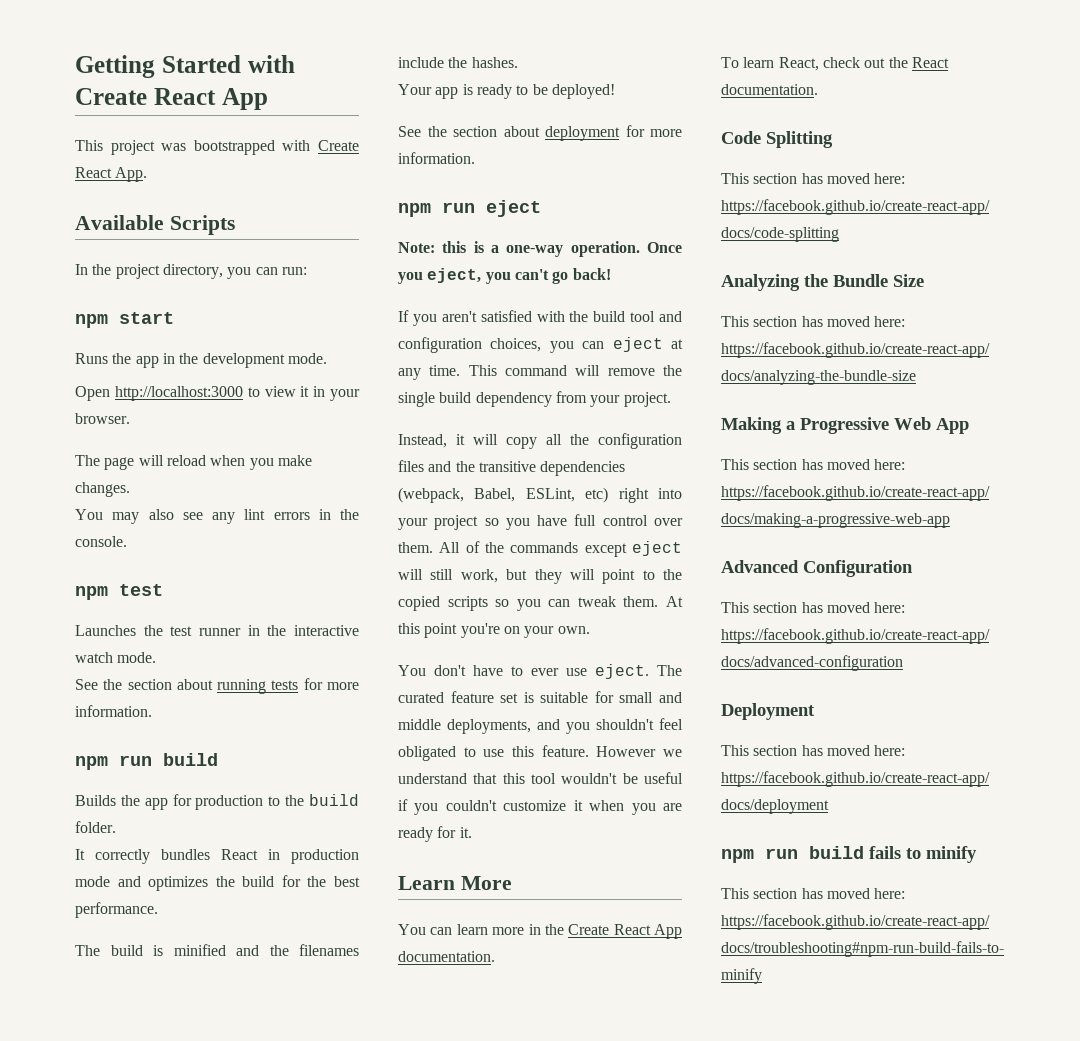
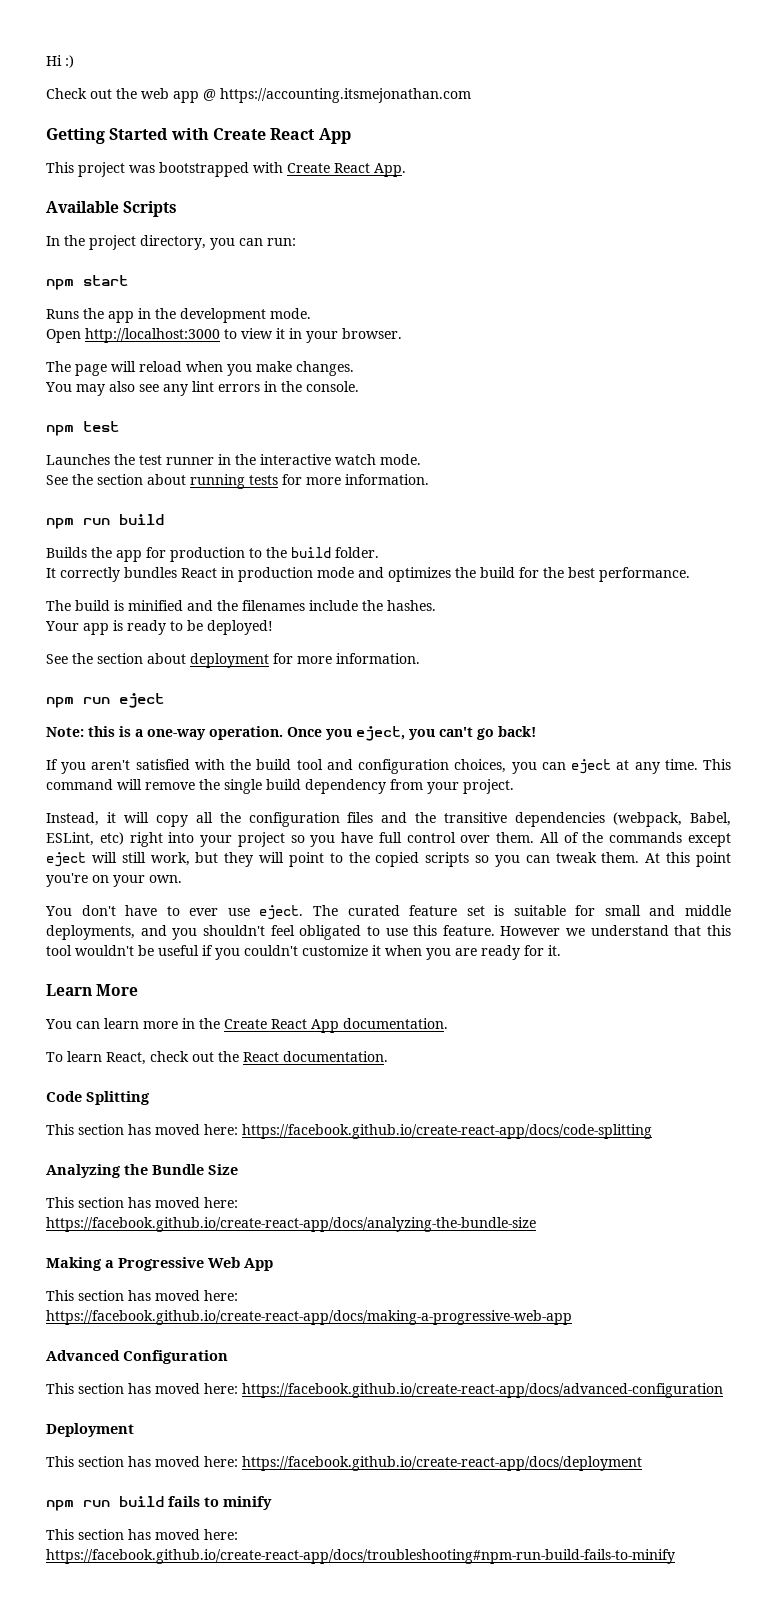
+ Hi :)
+ Check out the web app @ https://accounting.itsmejonathan.com

